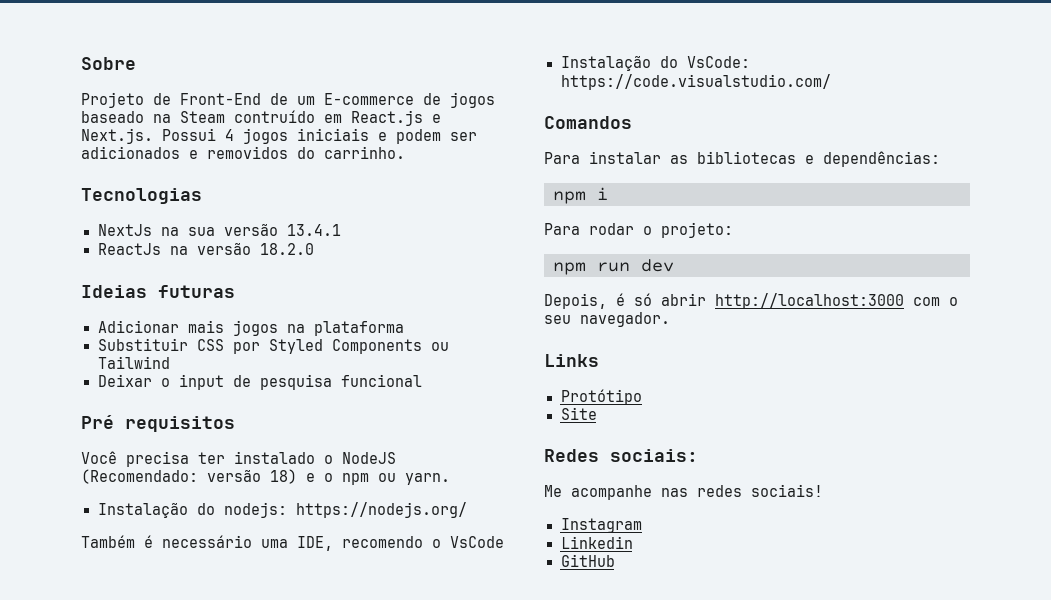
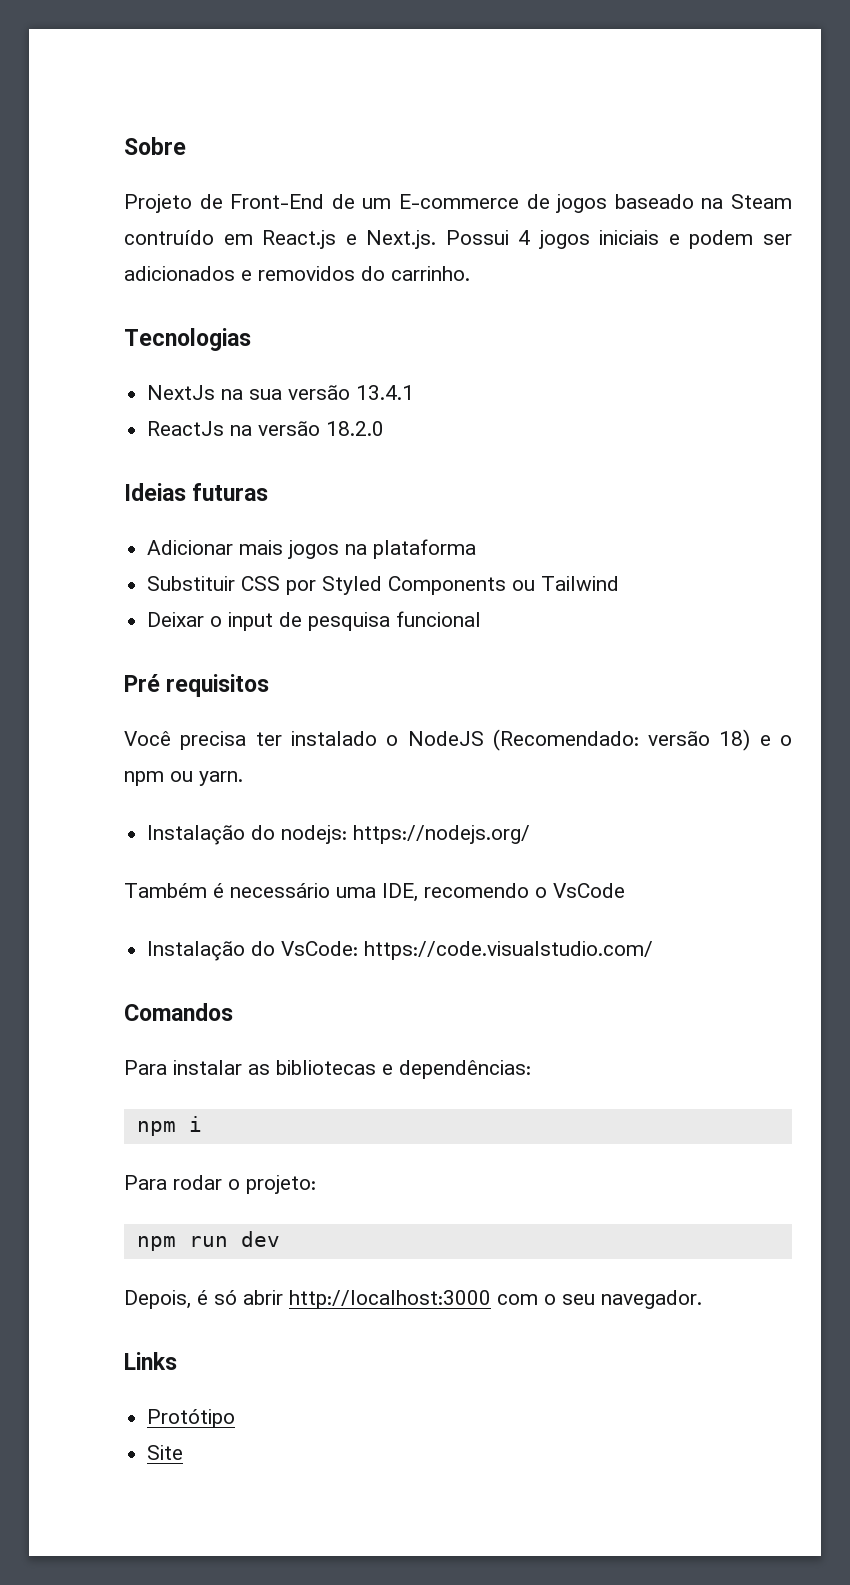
- Redes sociais:
- Me acompanhe nas redes sociais!
- Instagram
- Linkedin
- GitHub

